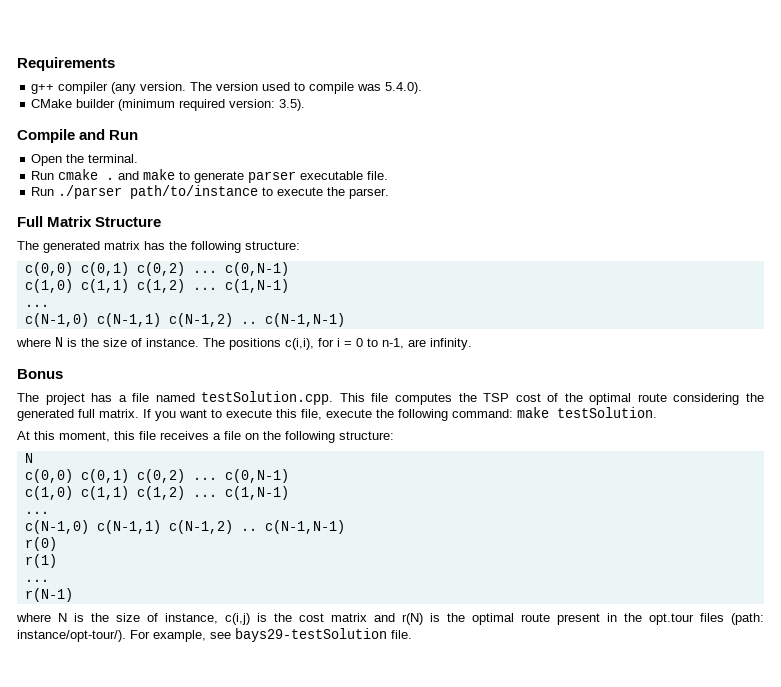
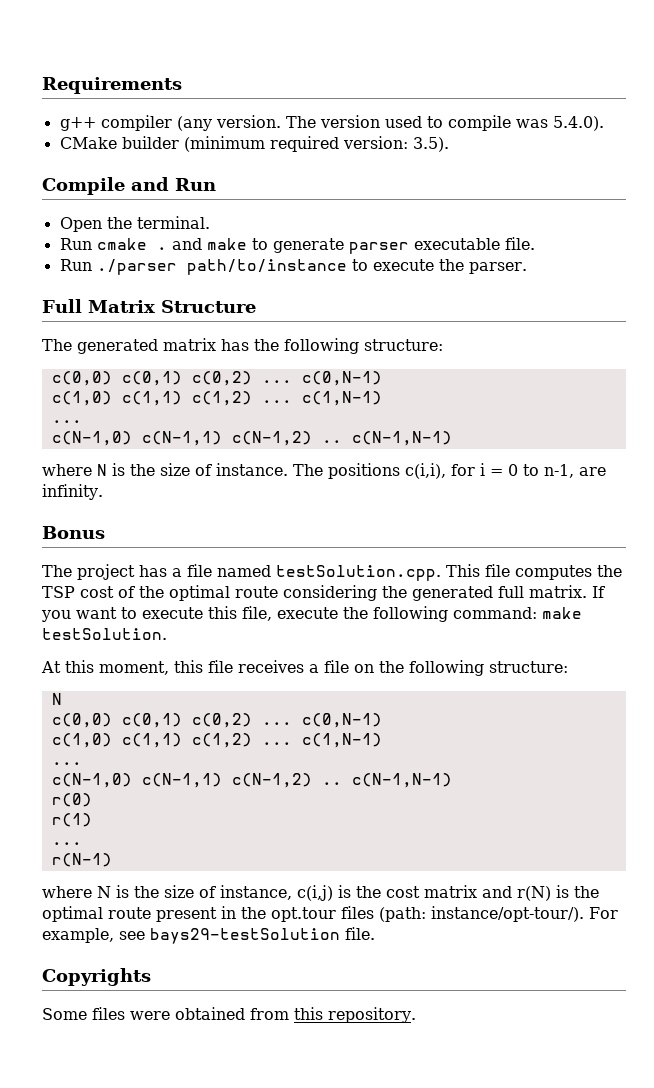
+ Copyrights
+ Some files were obtained from this repository.

